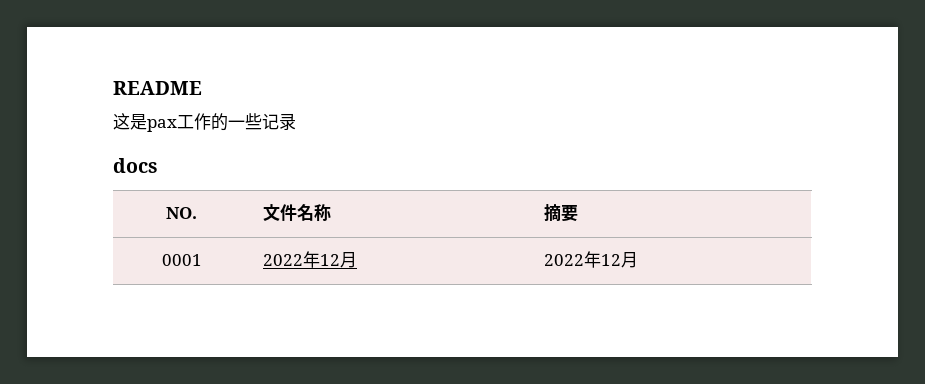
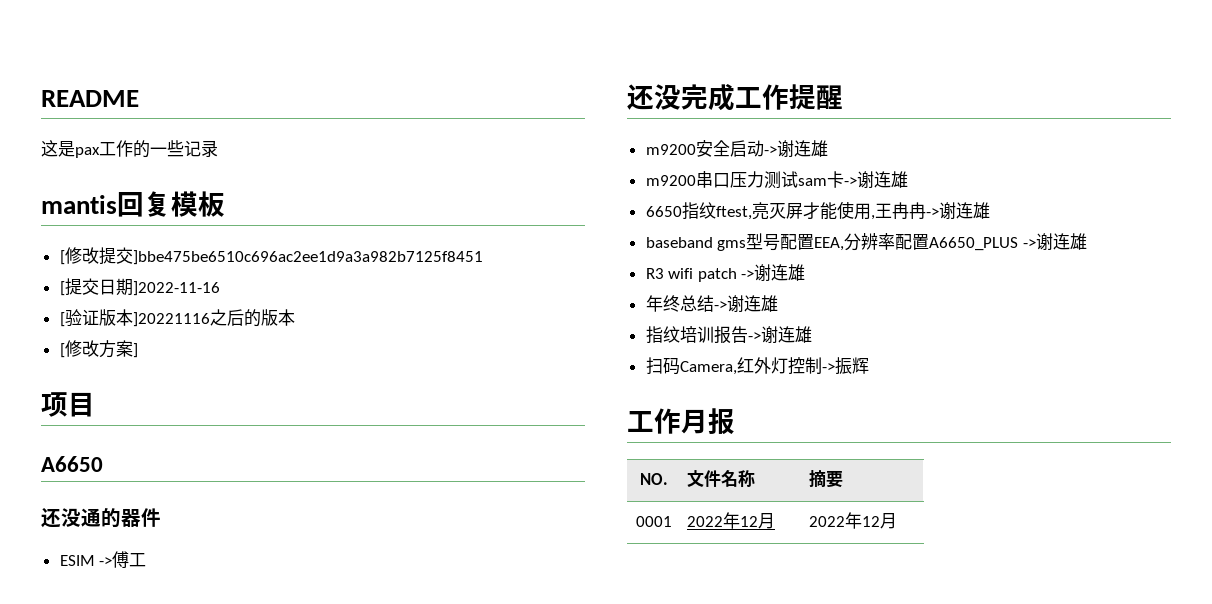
- docs
+ mantis回复模板
+ [修改提交]bbe475be6510c696ac2ee1d9a3a982b7125f8451
+ [提交日期]2022-11-16
+ [验证版本]20221116之后的版本
+ [修改方案]
+ 项目
+ A6650
+ 还没通的器件
+ ESIM ->傅工
+ 还没完成工作提醒
+ m9200安全启动->谢连雄
+ m9200串口压力测试sam卡->谢连雄
+ 6650指纹ftest,亮灭屏才能使用,王冉冉->谢连雄
+ baseband gms型号配置EEA,分辨率配置A6650_PLUS ->谢连雄
+ R3 wifi patch ->谢连雄
+ 年终总结->谢连雄
+ 指纹培训报告->谢连雄
+ 扫码Camera,红外灯控制->振辉
+ 工作月报

